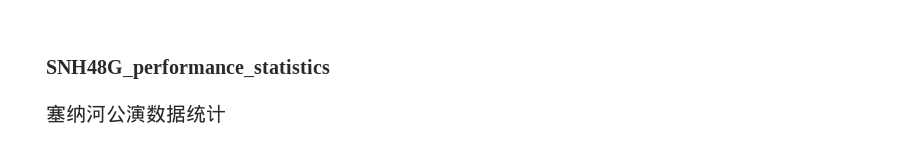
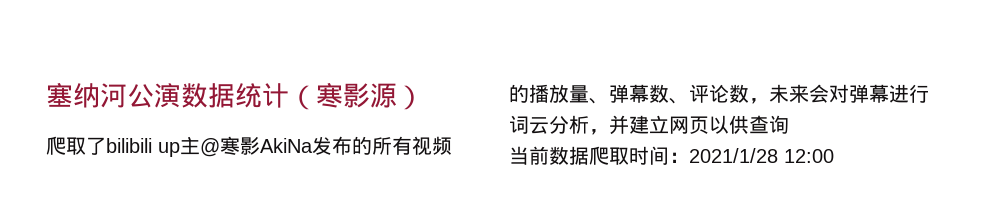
- SNH48G_performance_statistics
- 塞纳河公演数据统计
+ 塞纳河公演数据统计（寒影源）
+ 爬取了bilibili up主@寒影AkiNa发布的所有视频的播放量、弹幕数、评论数，未来会对弹幕进行词云分析，并建立网页以供查询
+ 当前数据爬取时间：2021/1/28 12:00

